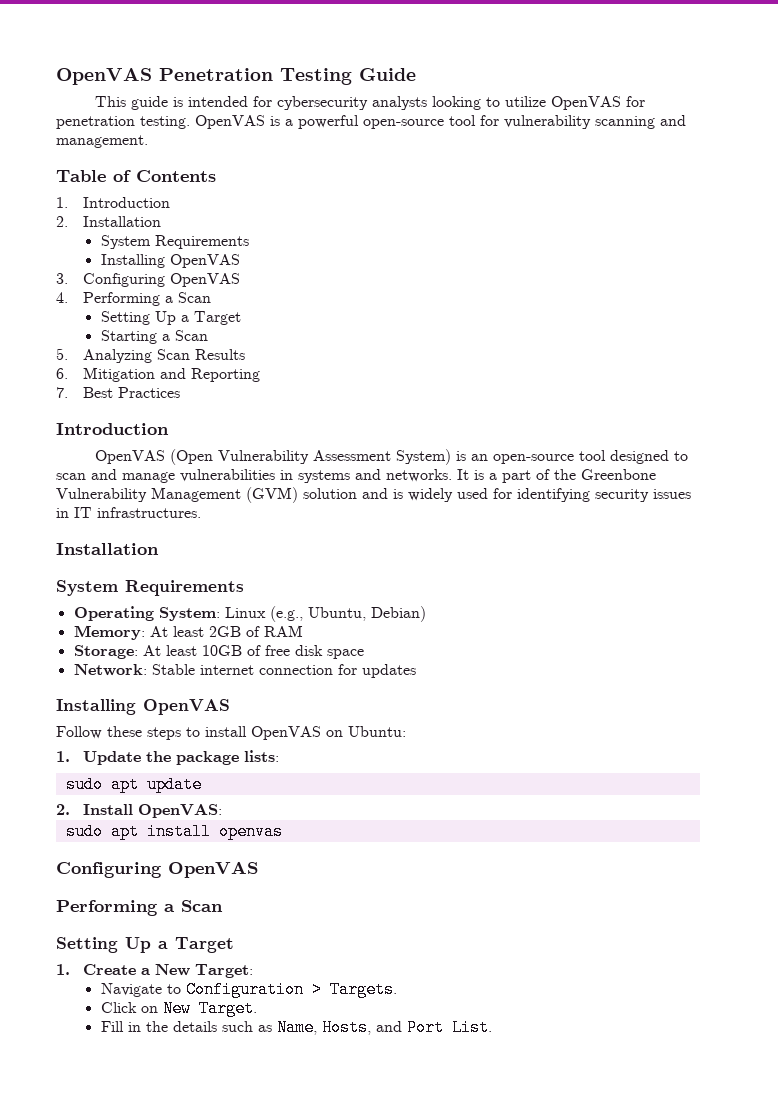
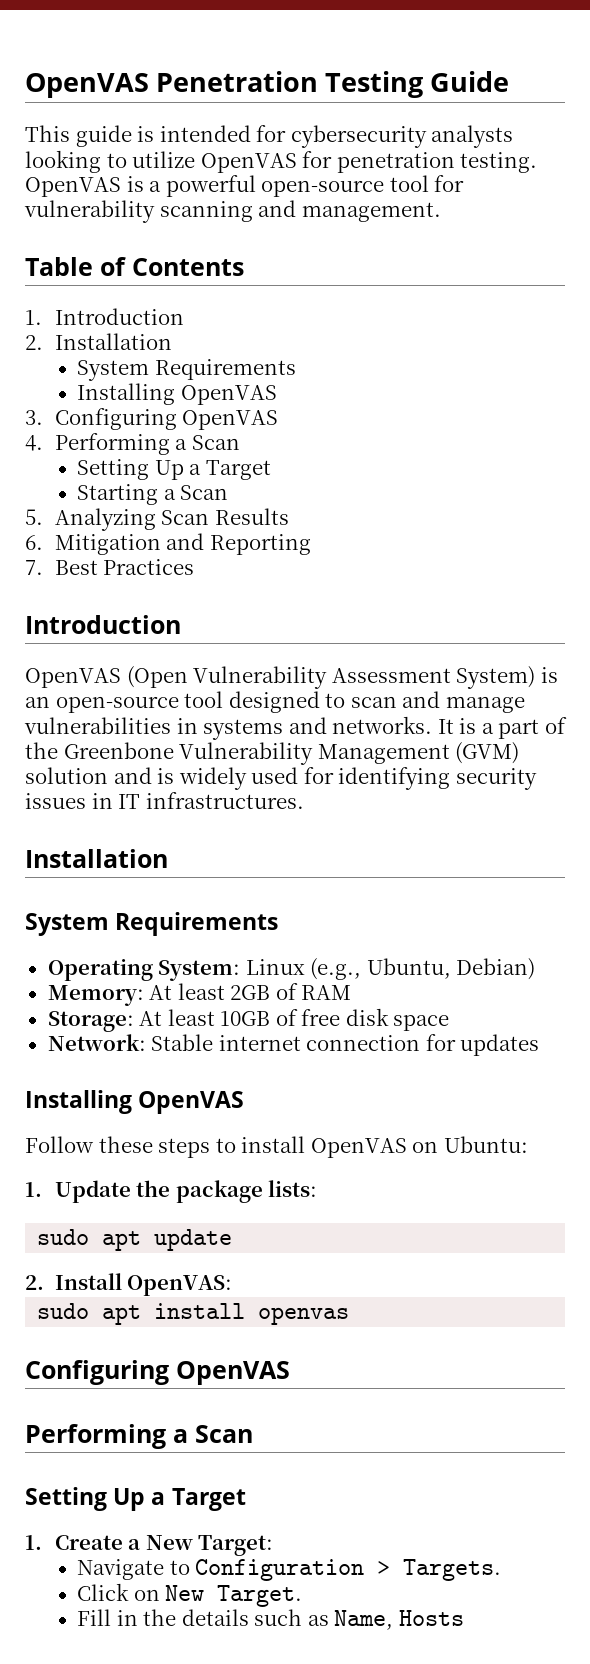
- Fill in the details such as Name, Hosts, and Port List.
+ Fill in the details such as Name, Hosts

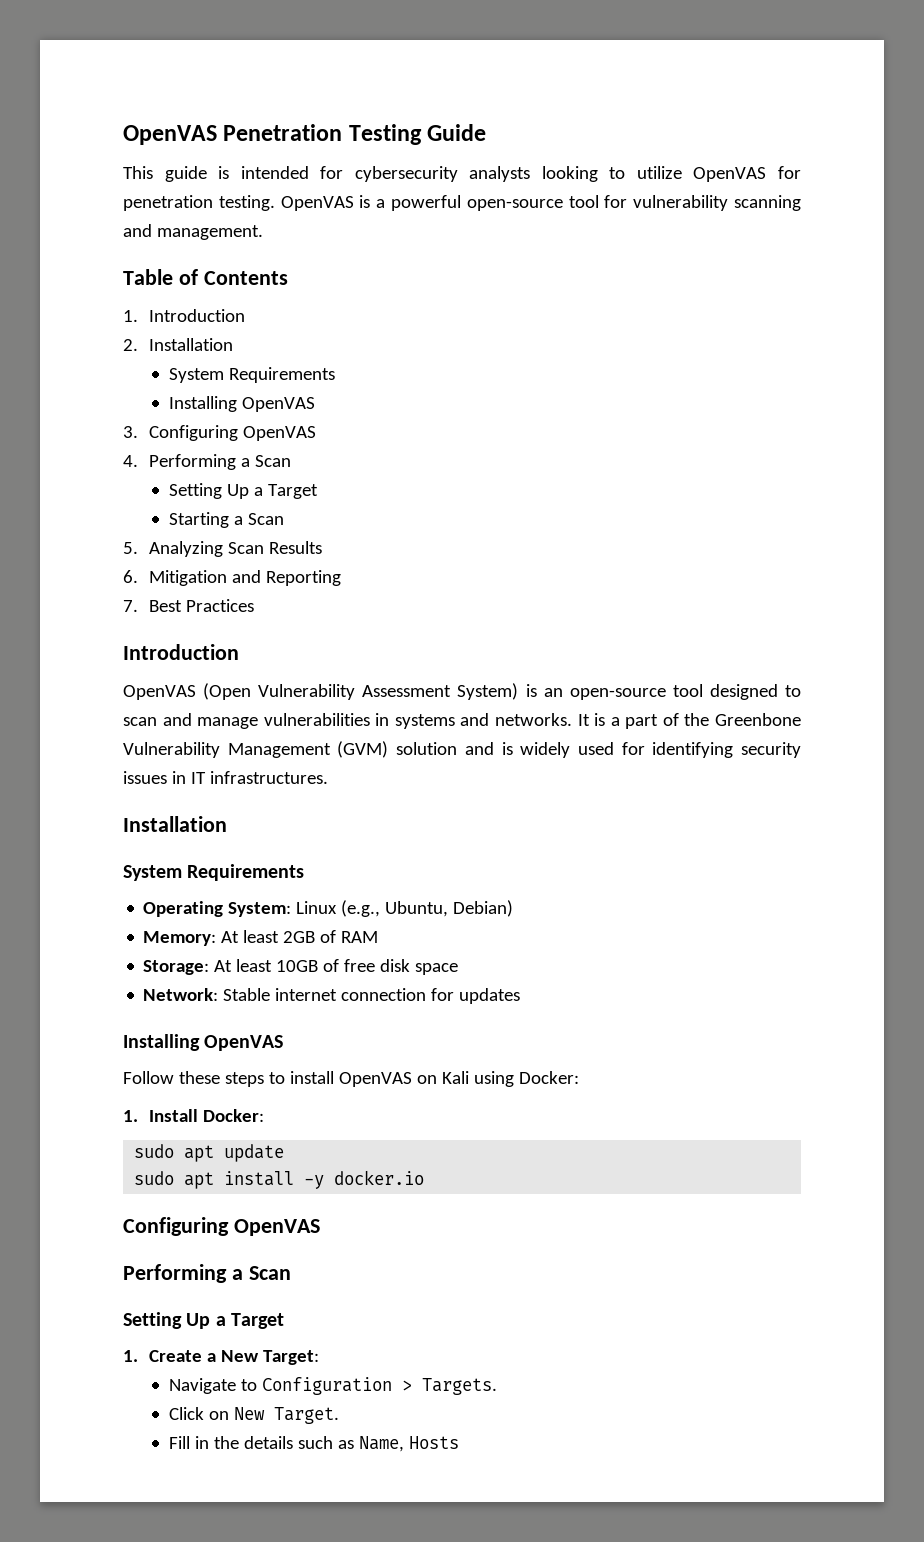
- Follow these steps to install OpenVAS on Ubuntu:
- 1. Update the package lists:
+ Follow these steps to install OpenVAS on Kali using Docker:
+ 1. Install Docker:
- 2. Install OpenVAS:
- sudo apt install openvas
+ sudo apt install -y docker.io

